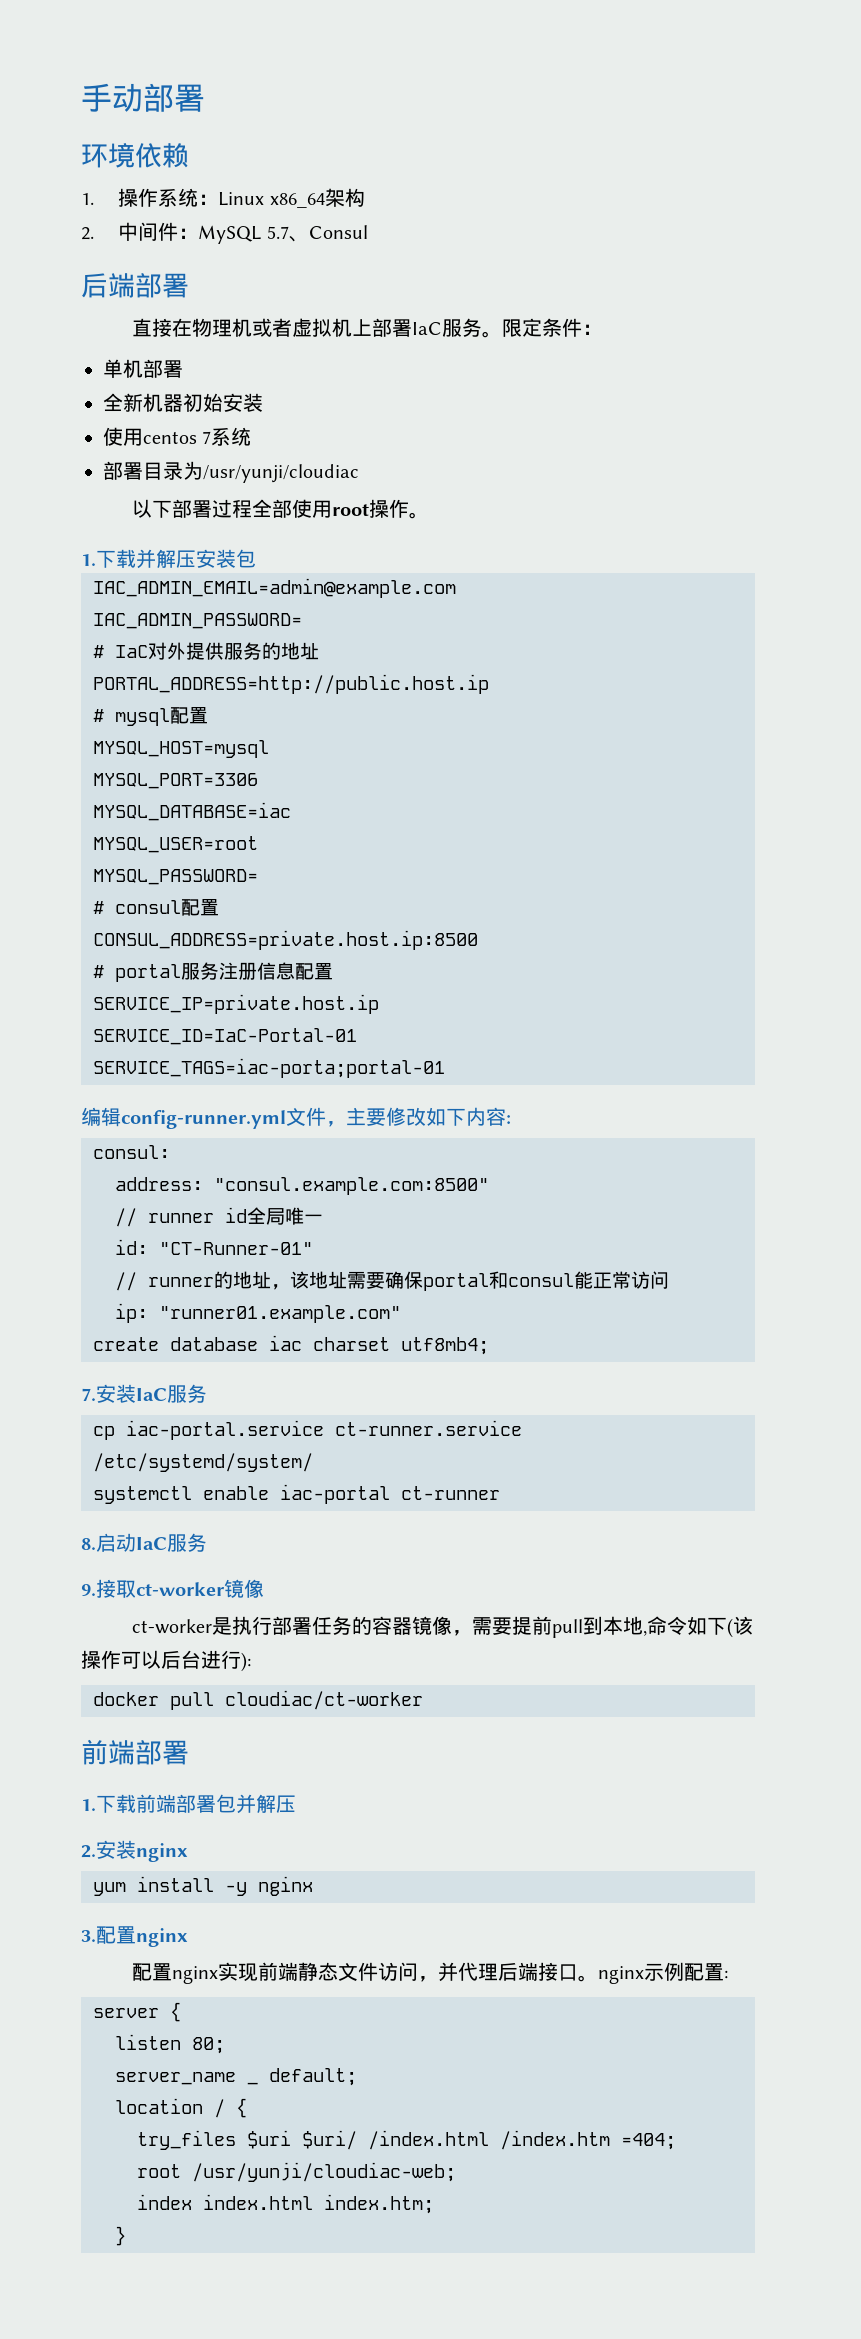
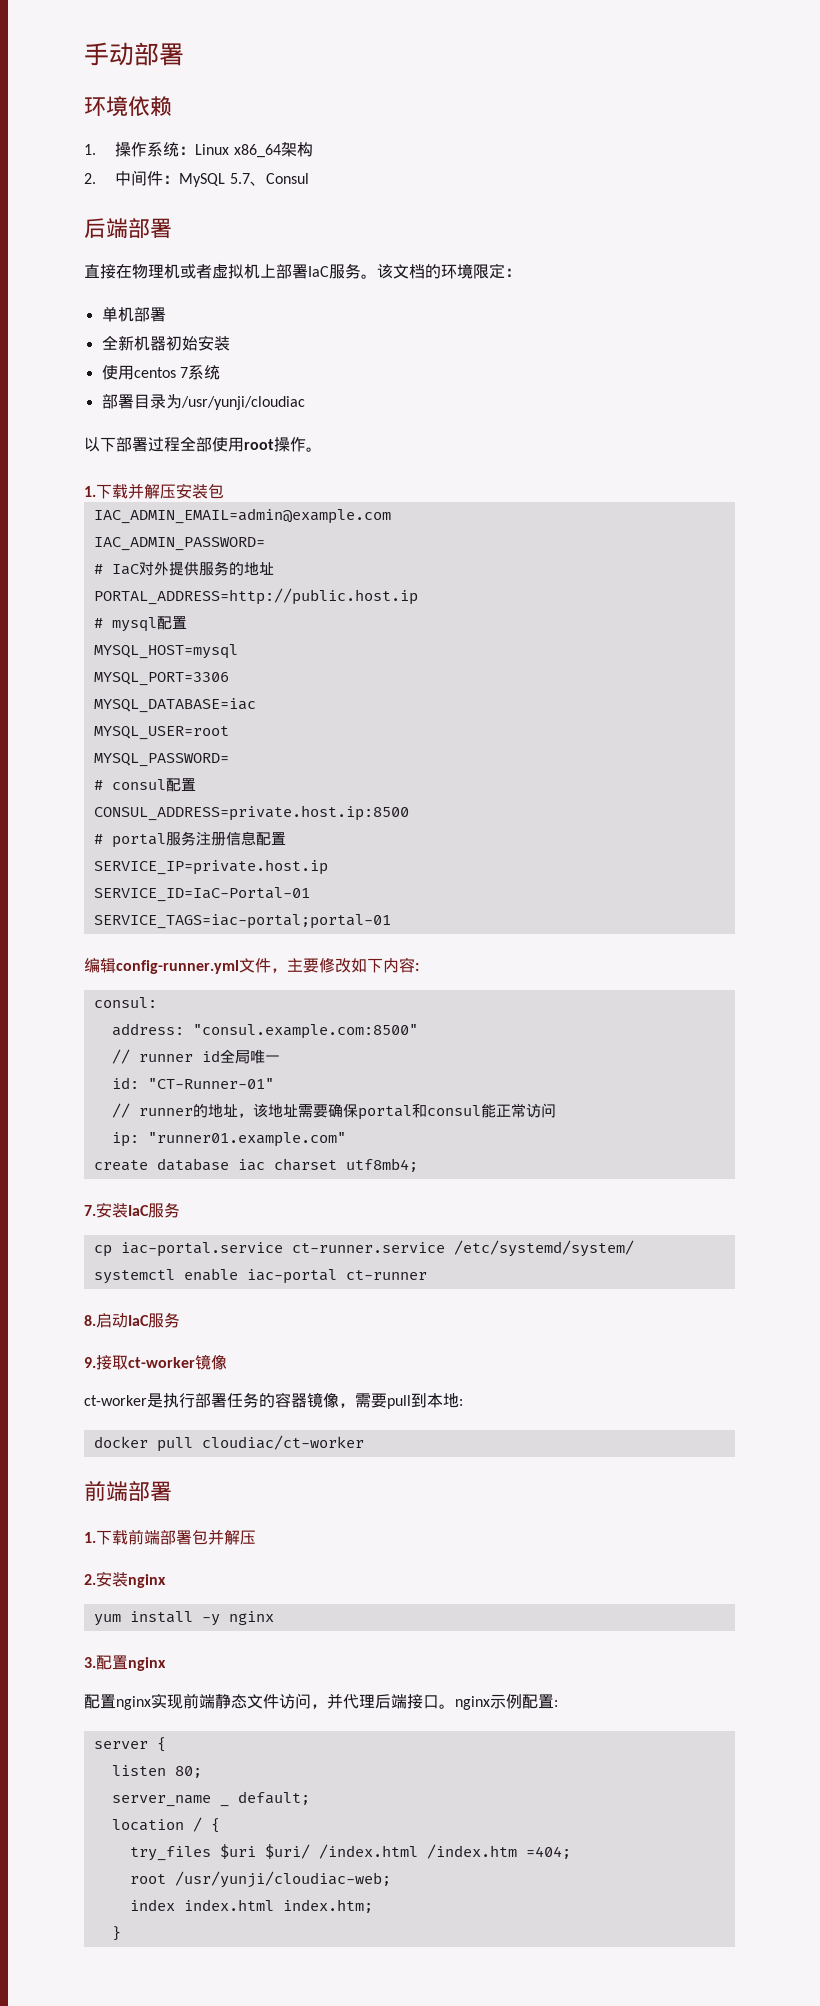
- 限定条件：
+ 该文档的环境限定：
- SERVICE_TAGS=iac-porta;portal-01
+ SERVICE_TAGS=iac-portal;portal-01
- ct-worker是执行部署任务的容器镜像，需要提前pull到本地,命令如下(该操作可以后台进行):
+ ct-worker是执行部署任务的容器镜像，需要pull到本地:

